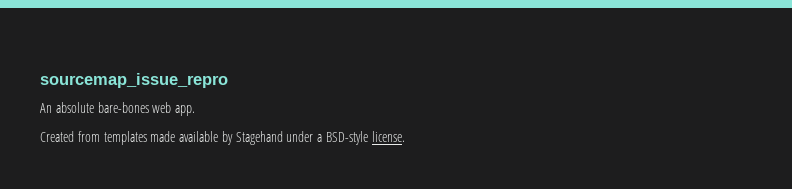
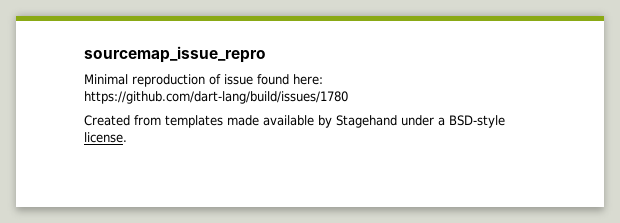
- An absolute bare-bones web app.
+ Minimal reproduction of issue found here: https://github.com/dart-lang/build/issues/1780

